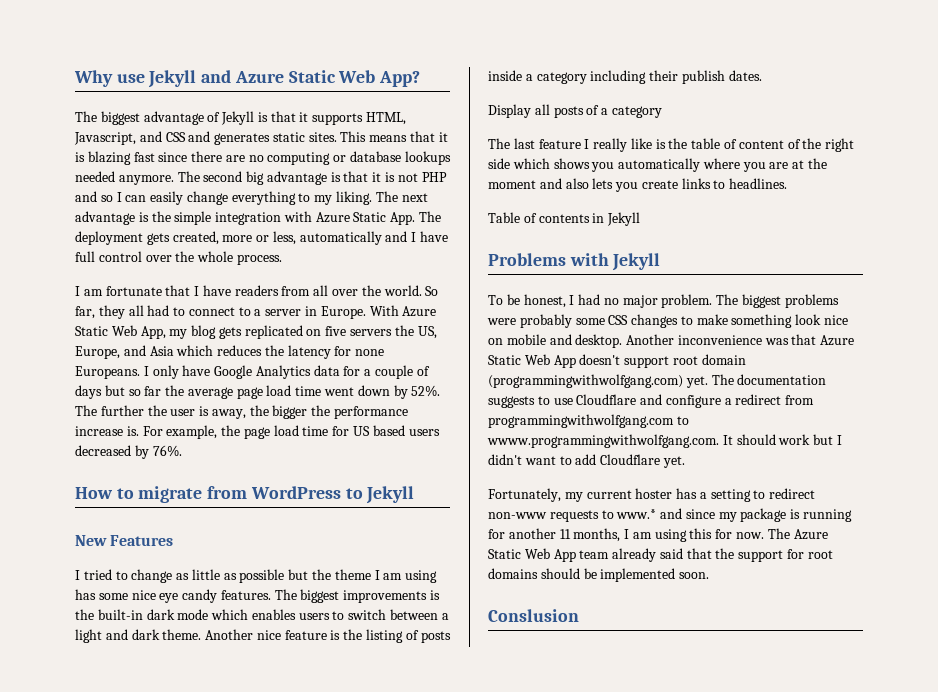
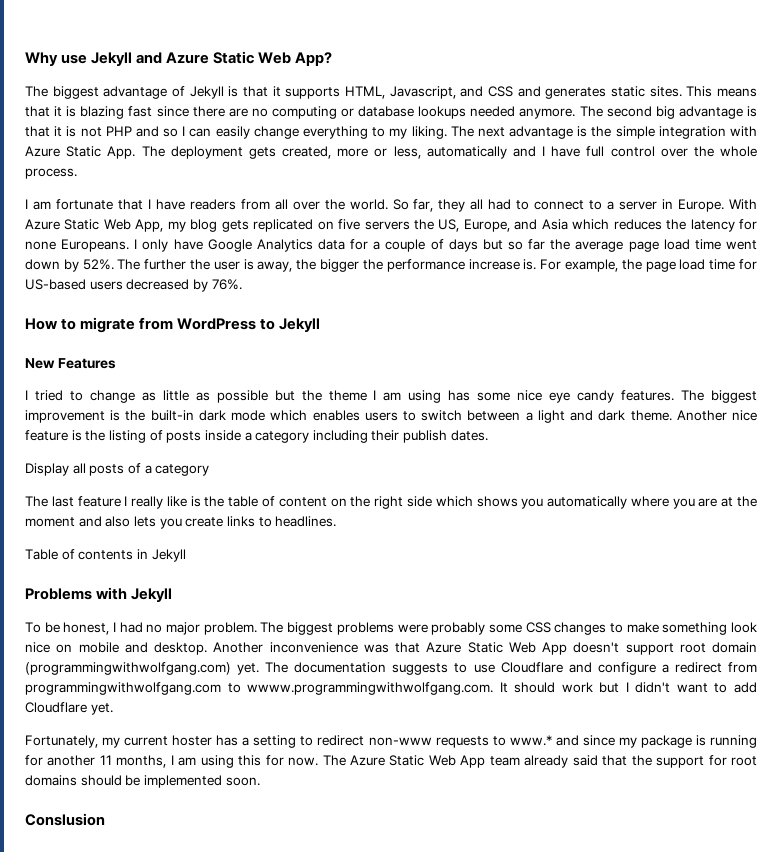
- For example, the page load time for US based users decreased by 76%.
+ For example, the page load time for US-based users decreased by 76%.
- The biggest improvements is the built-in dark mode which enables users to switch between a light and dark theme.
+ The biggest improvement is the built-in dark mode which enables users to switch between a light and dark theme.
- The last feature I really like is the table of content of the right side which shows you automatically where you are at the moment and also lets you create links to headlines.
+ The last feature I really like is the table of content on the right side which shows you automatically where you are at the moment and also lets you create links to headlines.

